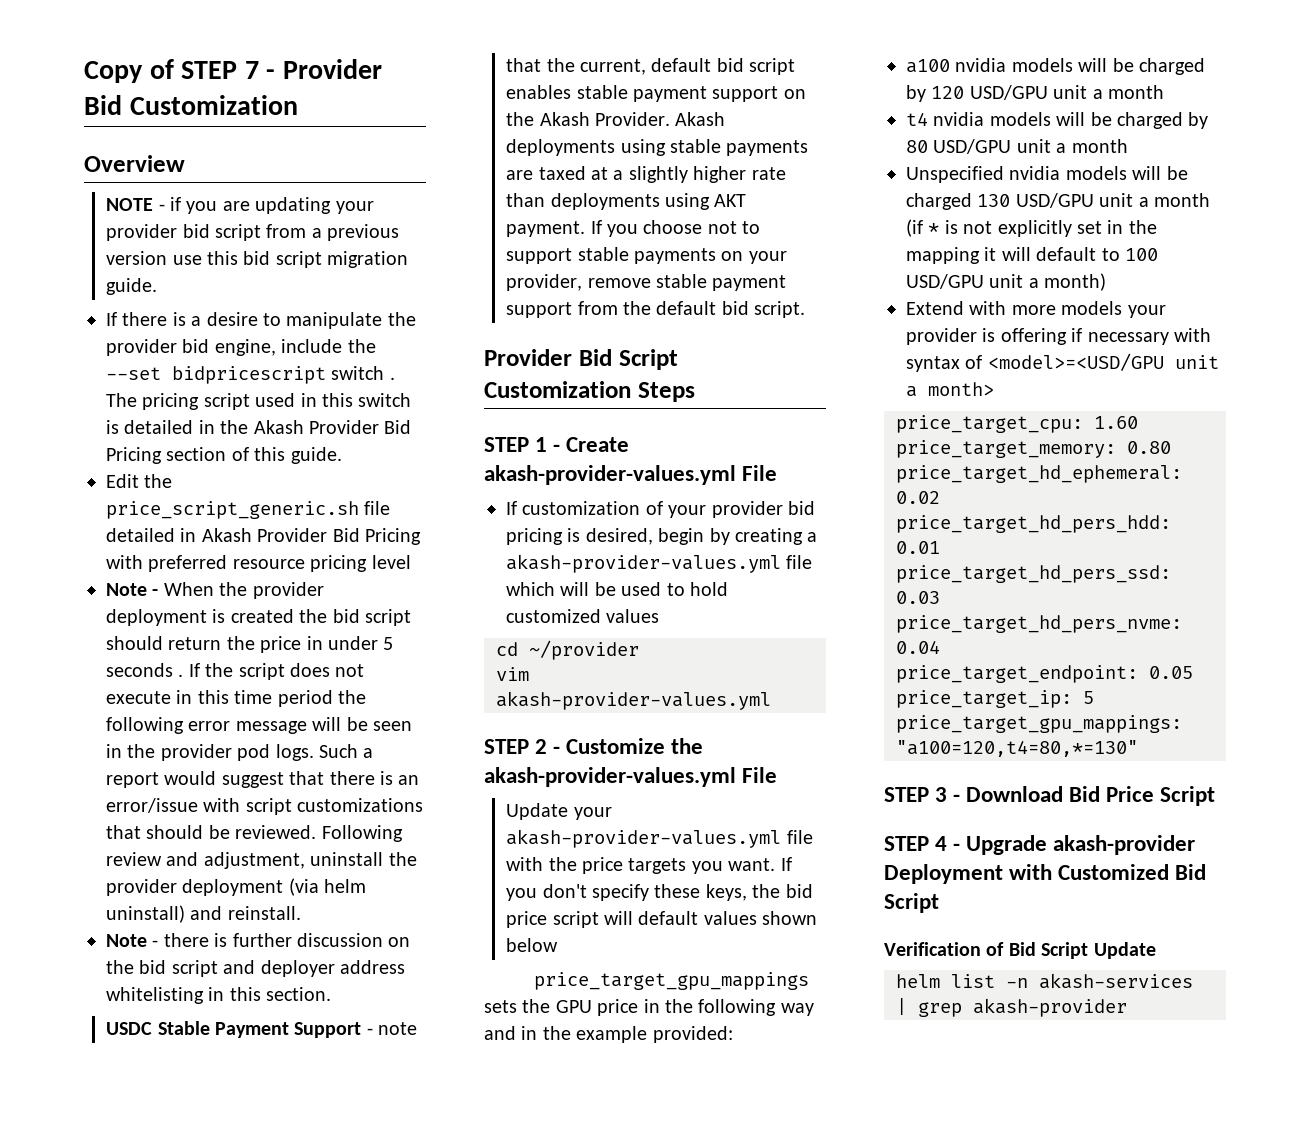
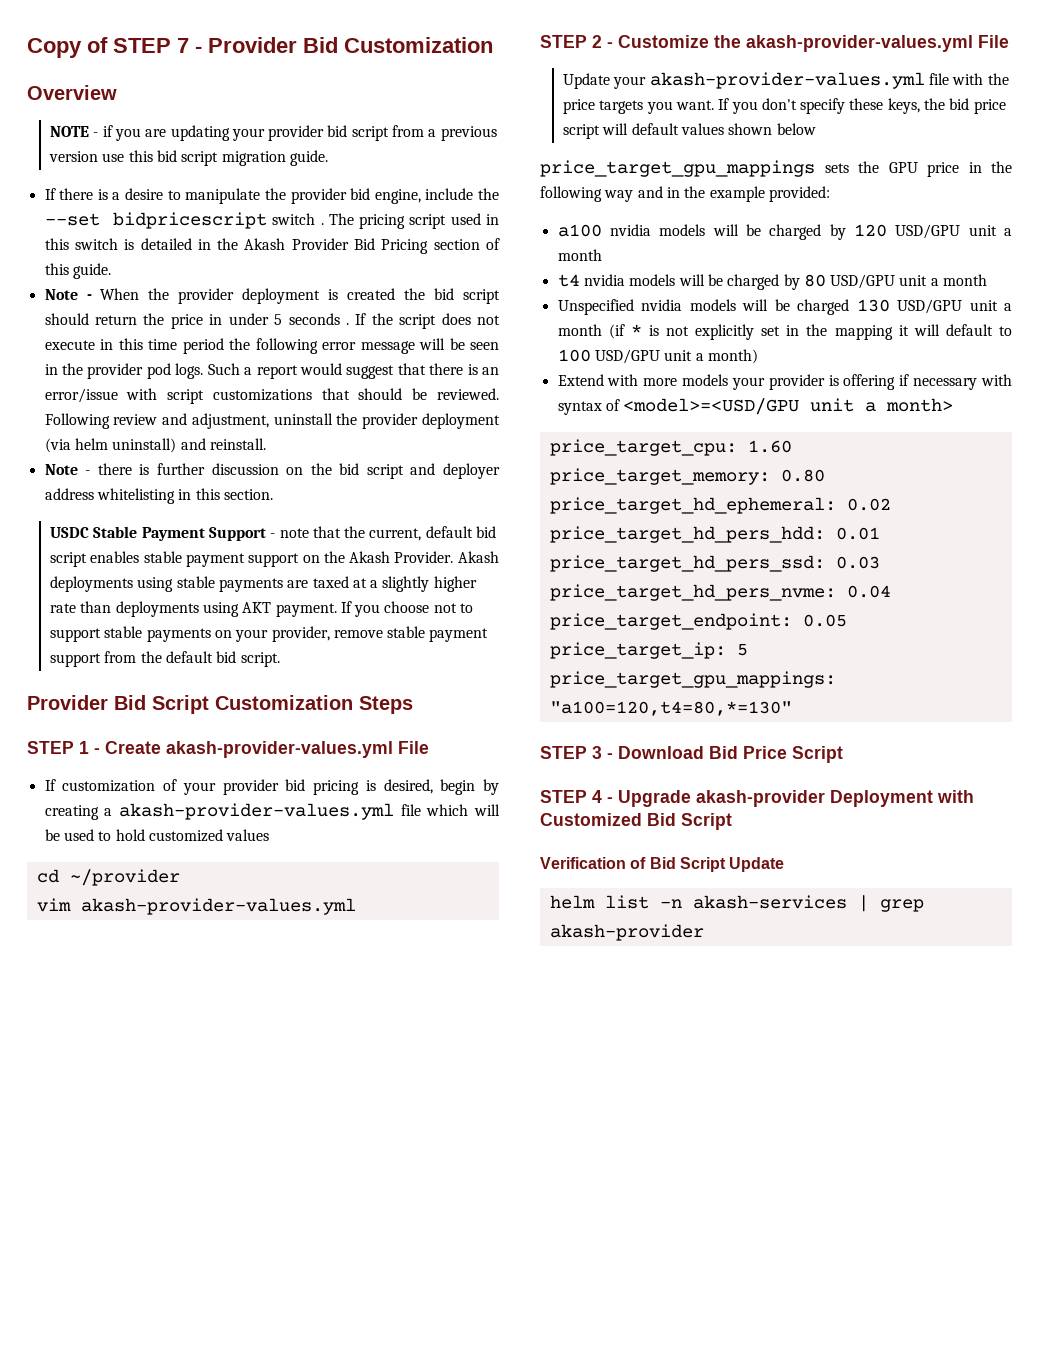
- Edit the price_script_generic.sh file detailed in Akash Provider Bid Pricing with preferred resource pricing level

